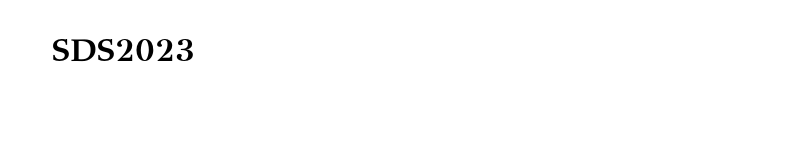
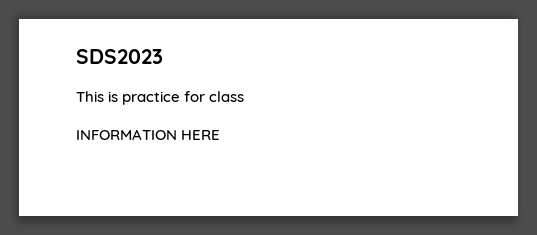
+ This is practice for class
+ INFORMATION HERE

